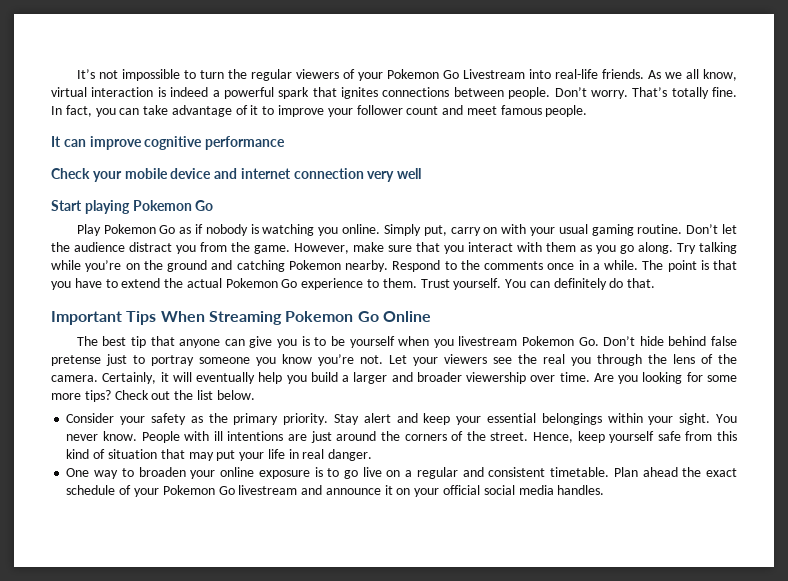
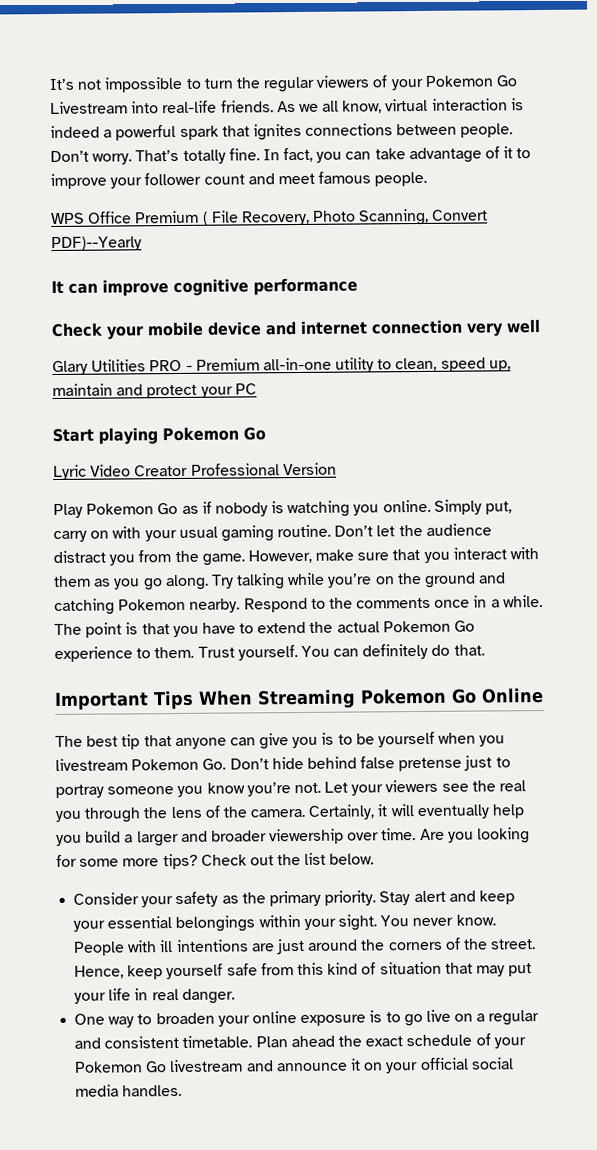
+ WPS Office Premium ( File Recovery, Photo Scanning, Convert PDF)--Yearly
+ Glary Utilities PRO - Premium all-in-one utility to clean, speed up, maintain and protect your PC
+ Lyric Video Creator Professional Version

